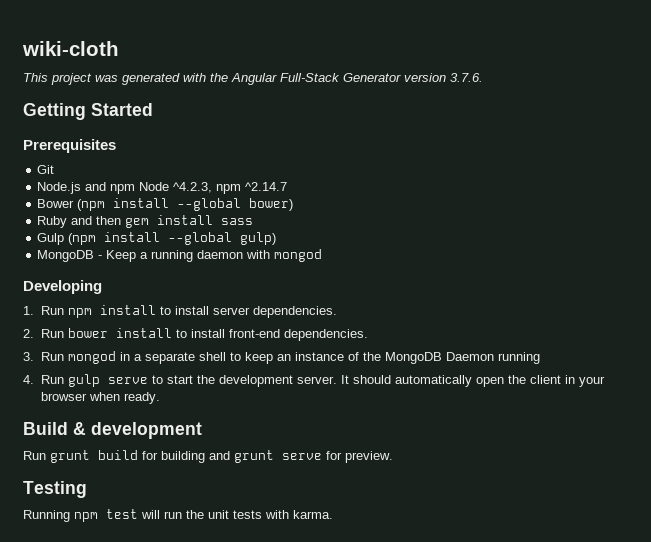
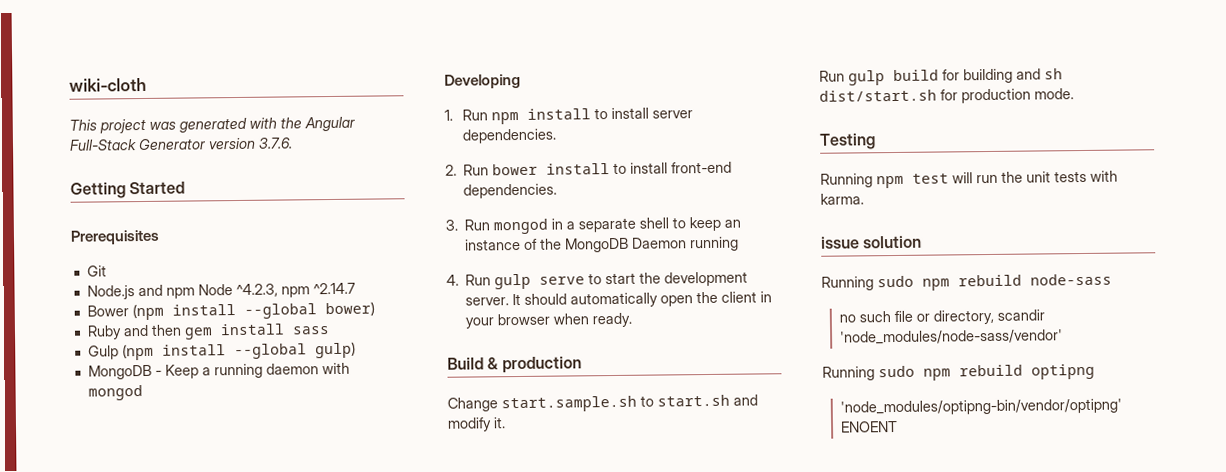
- Build & development
- Run grunt build for building and grunt serve for preview.
+ Build & production
+ Change start.sample.sh to start.sh and modify it.
+ Run gulp build for building and sh dist/start.sh for production mode.
+ issue solution
+ Running sudo npm rebuild node-sass
+ no such file or directory, scandir 'node_modules/node-sass/vendor'
+ Running sudo npm rebuild optipng
+ 'node_modules/optipng-bin/vendor/optipng' ENOENT

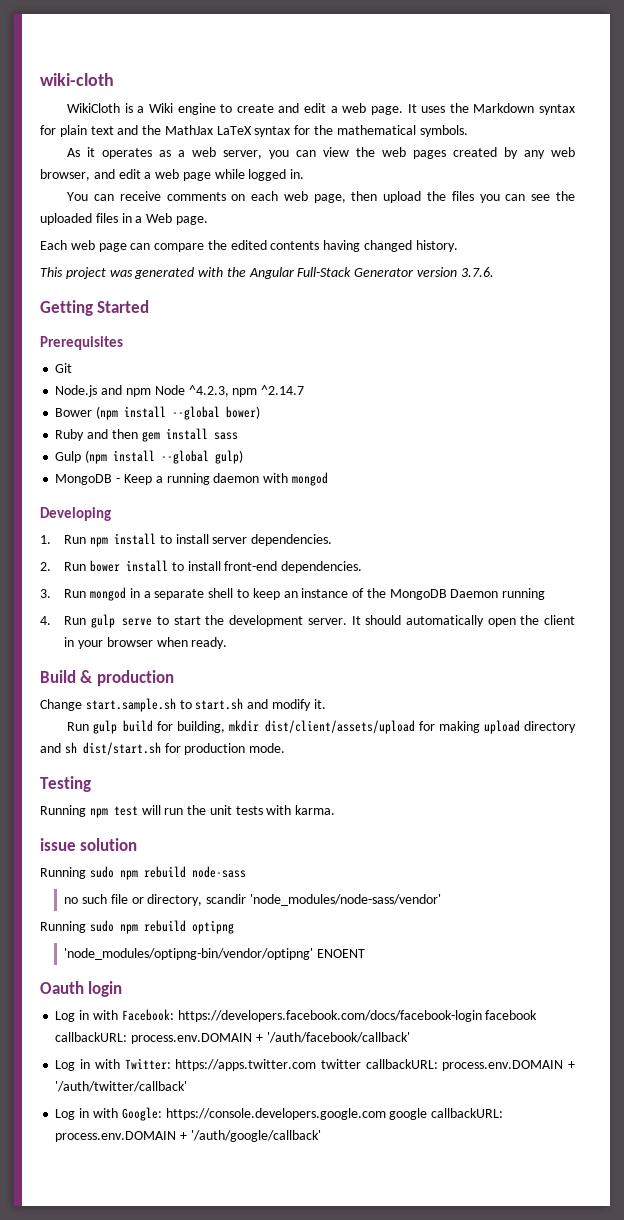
+ WikiCloth is a Wiki engine to create and edit a web page. It uses the Markdown syntax for plain text and the MathJax LaTeX syntax for the mathematical symbols.
+ As it operates as a web server, you can view the web pages created by any web browser, and edit a web page while logged in.
+ You can receive comments on each web page, then upload the files you can see the uploaded files in a Web page.
+ Each web page can compare the edited contents having changed history.
- Run gulp build for building and sh dist/start.sh for production mode.
+ Run gulp build for building, mkdir dist/client/assets/upload for making upload directory and sh dist/start.sh for production mode.
+ Oauth login
+ Log in with Facebook: https://developers.facebook.com/docs/facebook-login facebook callbackURL: process.env.DOMAIN + '/auth/facebook/callback'
+ Log in with Twitter: https://apps.twitter.com twitter callbackURL: process.env.DOMAIN + '/auth/twitter/callback'
+ Log in with Google: https://console.developers.google.com google callbackURL: process.env.DOMAIN + '/auth/google/callback'

